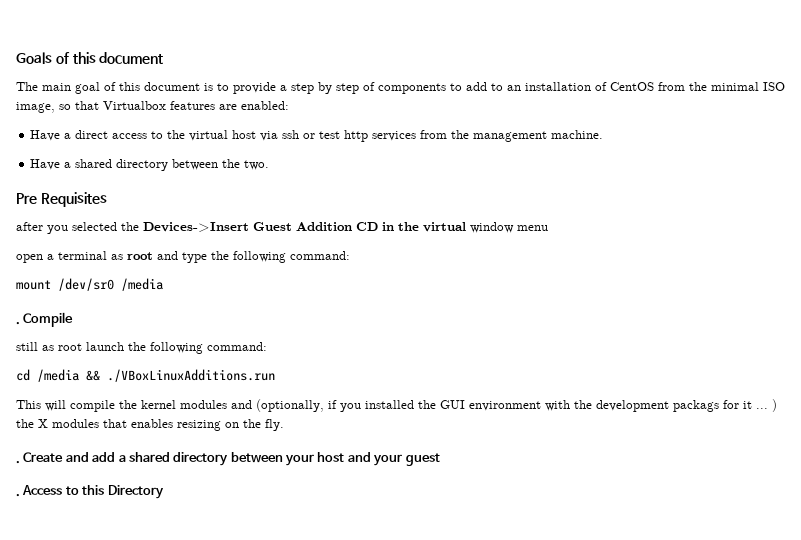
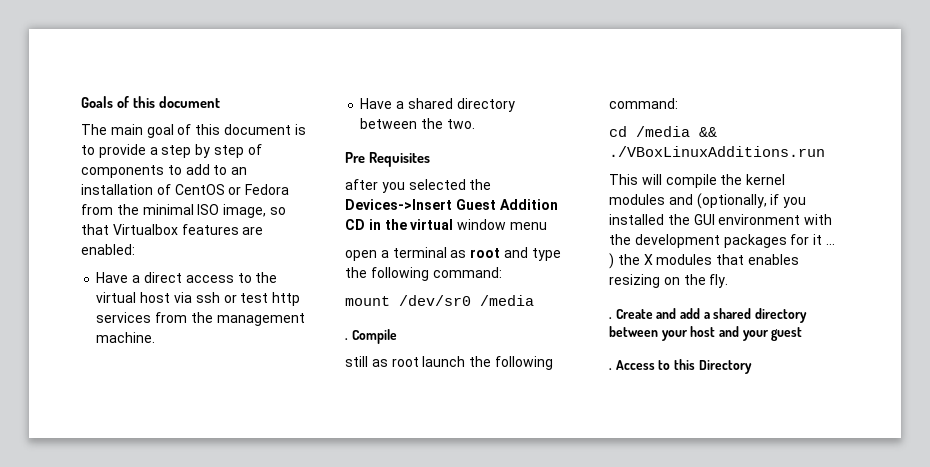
- The main goal of this document is to provide a step by step of components to add to an installation of CentOS from the minimal ISO image, so that Virtualbox features are enabled:
+ The main goal of this document is to provide a step by step of components to add to an installation of CentOS or Fedora from the minimal ISO image, so that Virtualbox features are enabled:
- This will compile the kernel modules and (optionally, if you installed the GUI environment with the development packags for it ... ) the X modules that enables resizing on the fly.
+ This will compile the kernel modules and (optionally, if you installed the GUI environment with the development packages for it ... ) the X modules that enables resizing on the fly.

